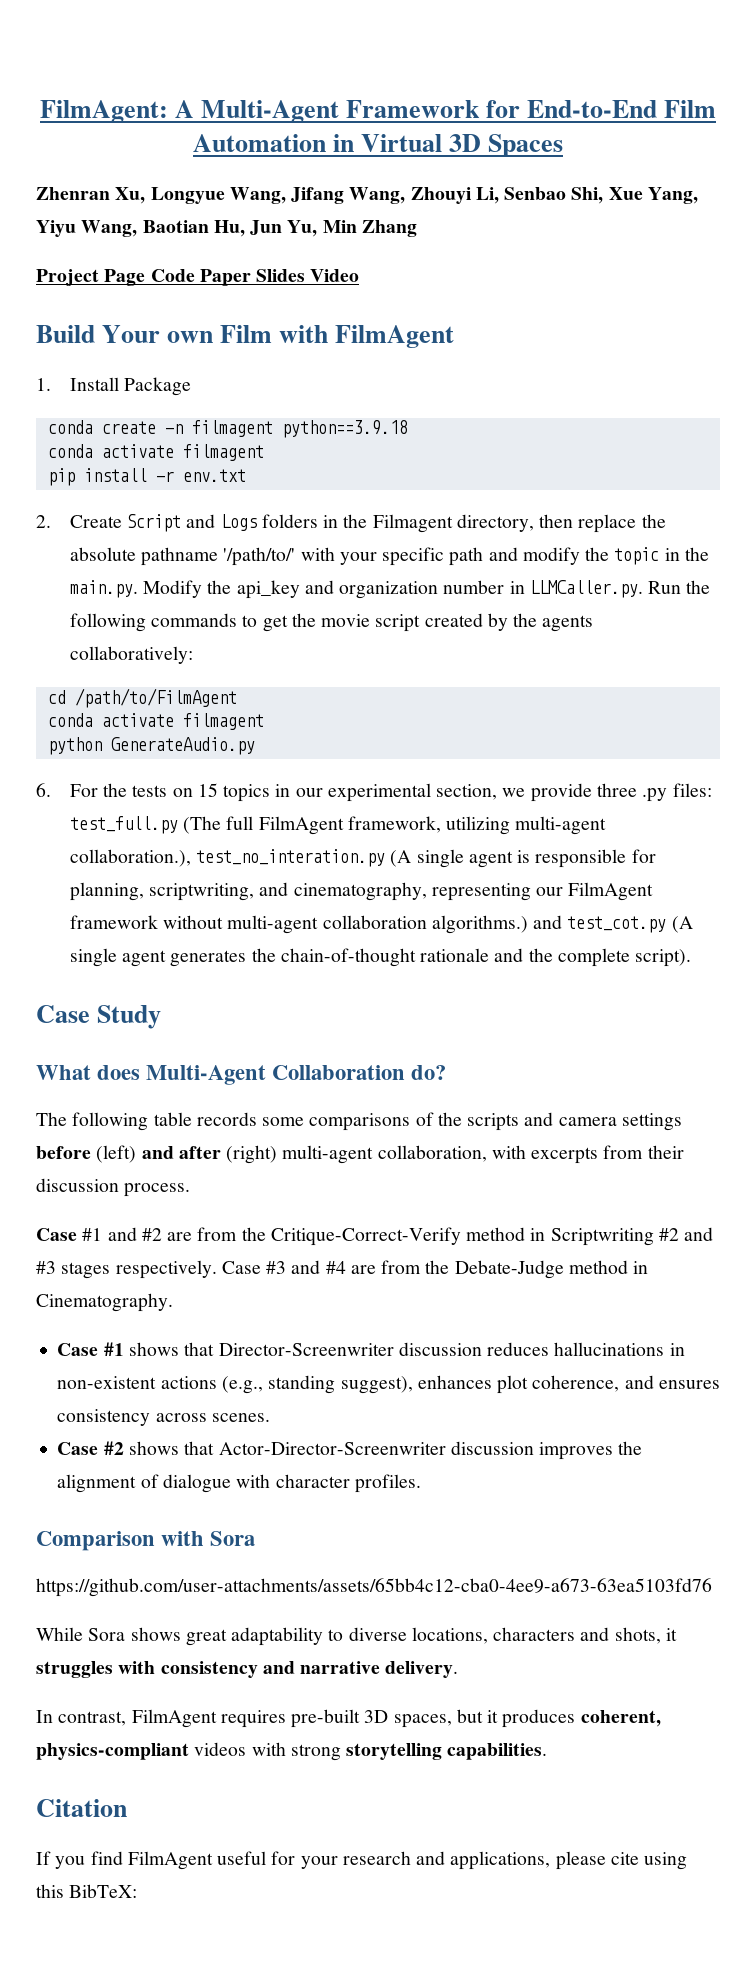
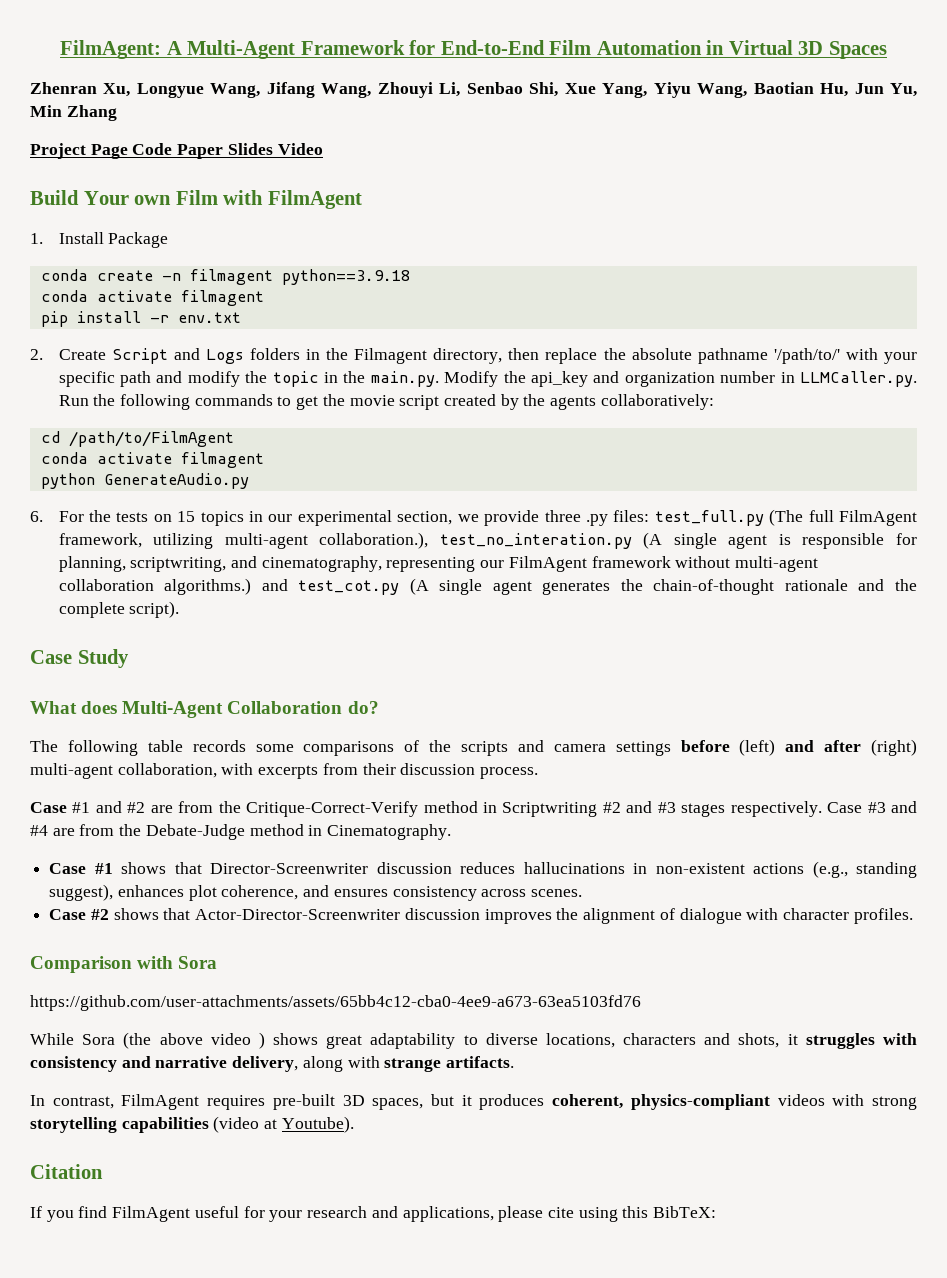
- While Sora shows great adaptability to diverse locations, characters and shots, it struggles with consistency and narrative delivery.
+ While Sora (the above video ) shows great adaptability to diverse locations, characters and shots, it struggles with consistency and narrative delivery, along with strange artifacts.
- In contrast, FilmAgent requires pre-built 3D spaces, but it produces coherent, physics-compliant videos with strong storytelling capabilities.
+ In contrast, FilmAgent requires pre-built 3D spaces, but it produces coherent, physics-compliant videos with strong storytelling capabilities (video at Youtube).

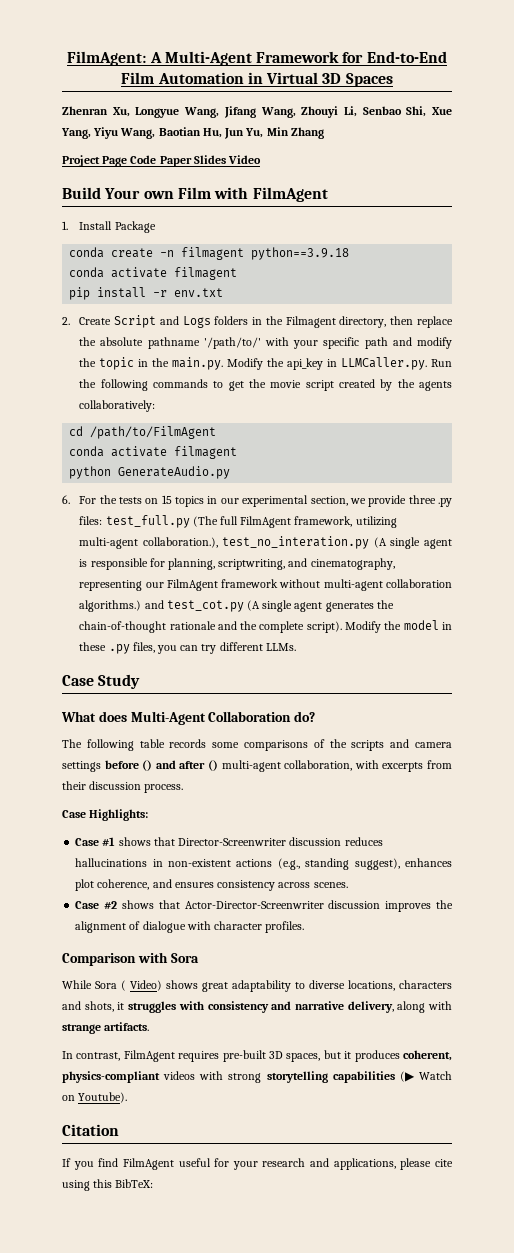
- 2. Create Script and Logs folders in the Filmagent directory, then replace the absolute pathname '/path/to/' with your specific path and modify the topic in the main.py. Modify the api_key and organization number in LLMCaller.py. Run the following commands to get the movie script created by the agents collaboratively:
+ 2. Create Script and Logs folders in the Filmagent directory, then replace the absolute pathname '/path/to/' with your specific path and modify the topic in the main.py. Modify the api_key in LLMCaller.py. Run the following commands to get the movie script created by the agents collaboratively:
+ Modify the model in these .py files, you can try different LLMs.
- The following table records some comparisons of the scripts and camera settings before (left) and after (right) multi-agent collaboration, with excerpts from their discussion process.
+ The following table records some comparisons of the scripts and camera settings before () and after () multi-agent collaboration, with excerpts from their discussion process.
- Case #1 and #2 are from the Critique-Correct-Verify method in Scriptwriting #2 and #3 stages respectively. Case #3 and #4 are from the Debate-Judge method in Cinematography.
+ Case Highlights:
- https://github.com/user-attachments/assets/65bb4c12-cba0-4ee9-a673-63ea5103fd76
- While Sora (the above video ) shows great adaptability to diverse locations, characters and shots, it struggles with consistency and narrative delivery, along with strange artifacts.
+ While Sora ( Video) shows great adaptability to diverse locations, characters and shots, it struggles with consistency and narrative delivery, along with strange artifacts.
- In contrast, FilmAgent requires pre-built 3D spaces, but it produces coherent, physics-compliant videos with strong storytelling capabilities (video at Youtube).
+ In contrast, FilmAgent requires pre-built 3D spaces, but it produces coherent, physics-compliant videos with strong storytelling capabilities (▶ Watch on Youtube).

